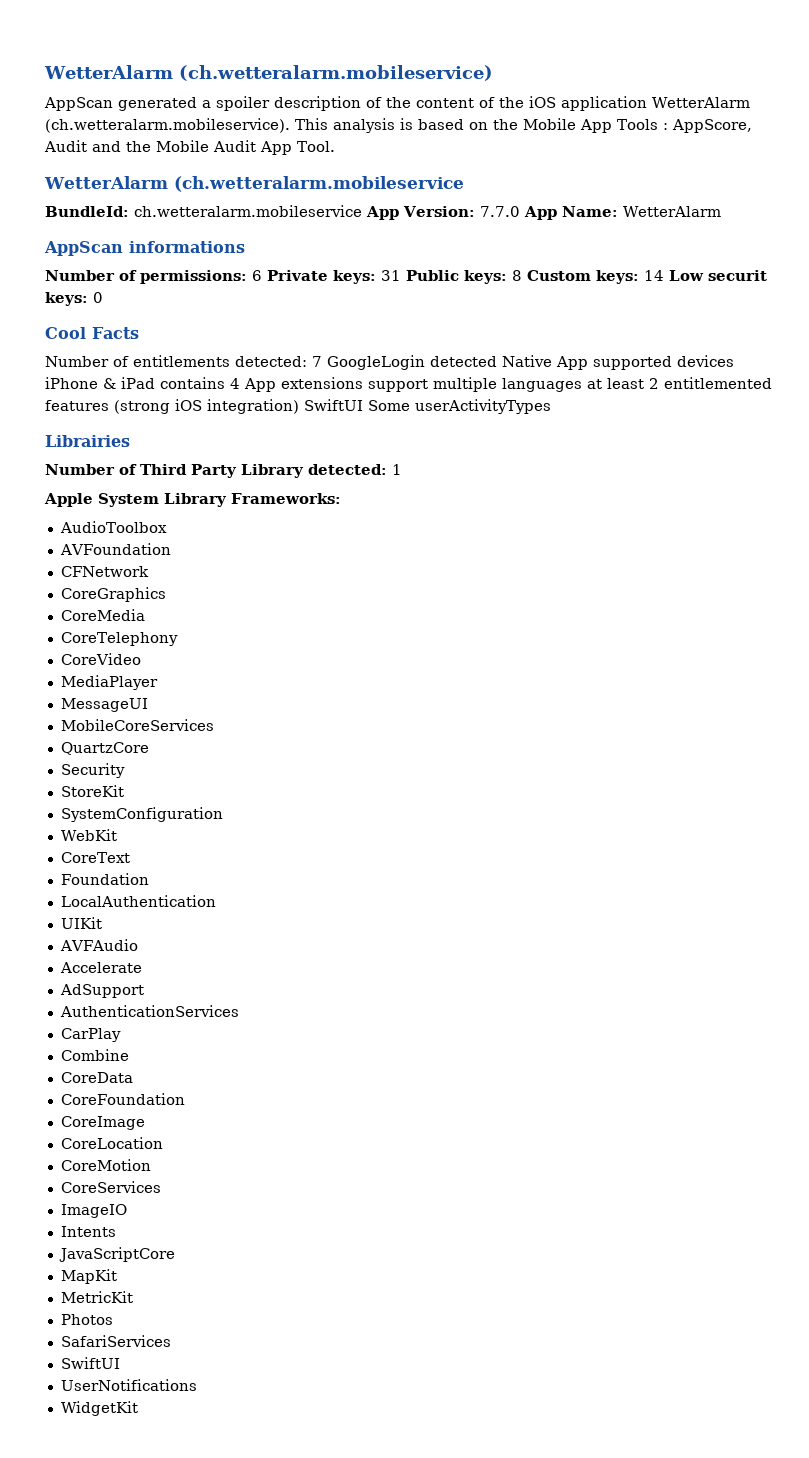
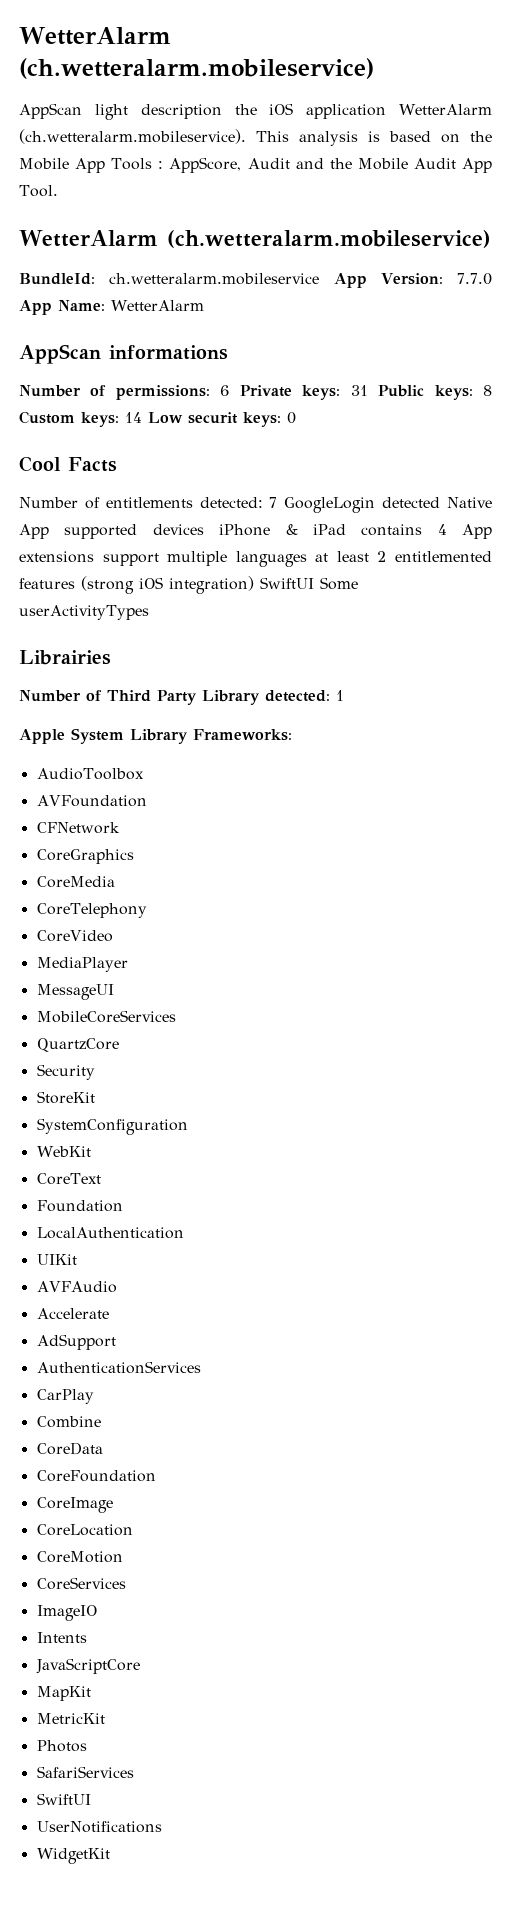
- AppScan generated a spoiler description of the content of the iOS application WetterAlarm (ch.wetteralarm.mobileservice). This analysis is based on the Mobile App Tools : AppScore, Audit and the Mobile Audit App Tool.
- WetterAlarm (ch.wetteralarm.mobileservice
+ AppScan light description the iOS application WetterAlarm (ch.wetteralarm.mobileservice). This analysis is based on the Mobile App Tools : AppScore, Audit and the Mobile Audit App Tool.
+ WetterAlarm (ch.wetteralarm.mobileservice)

